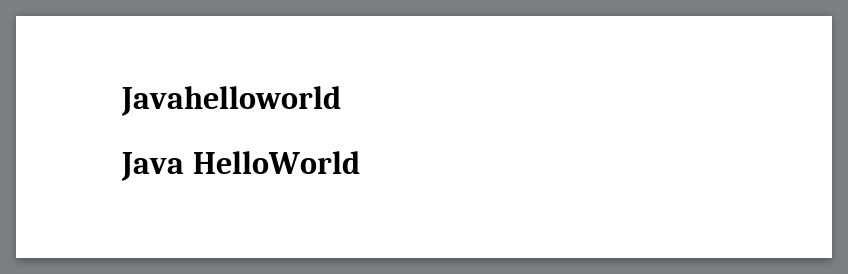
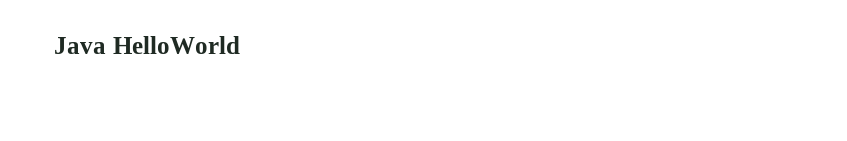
- Javahelloworld

